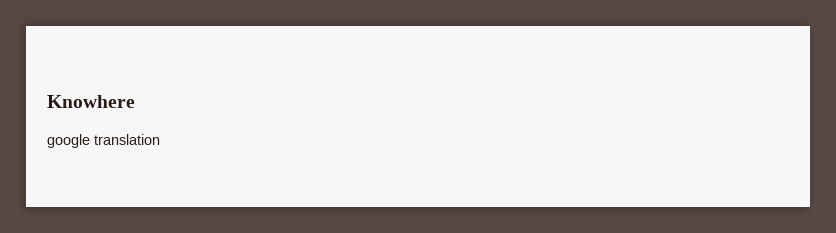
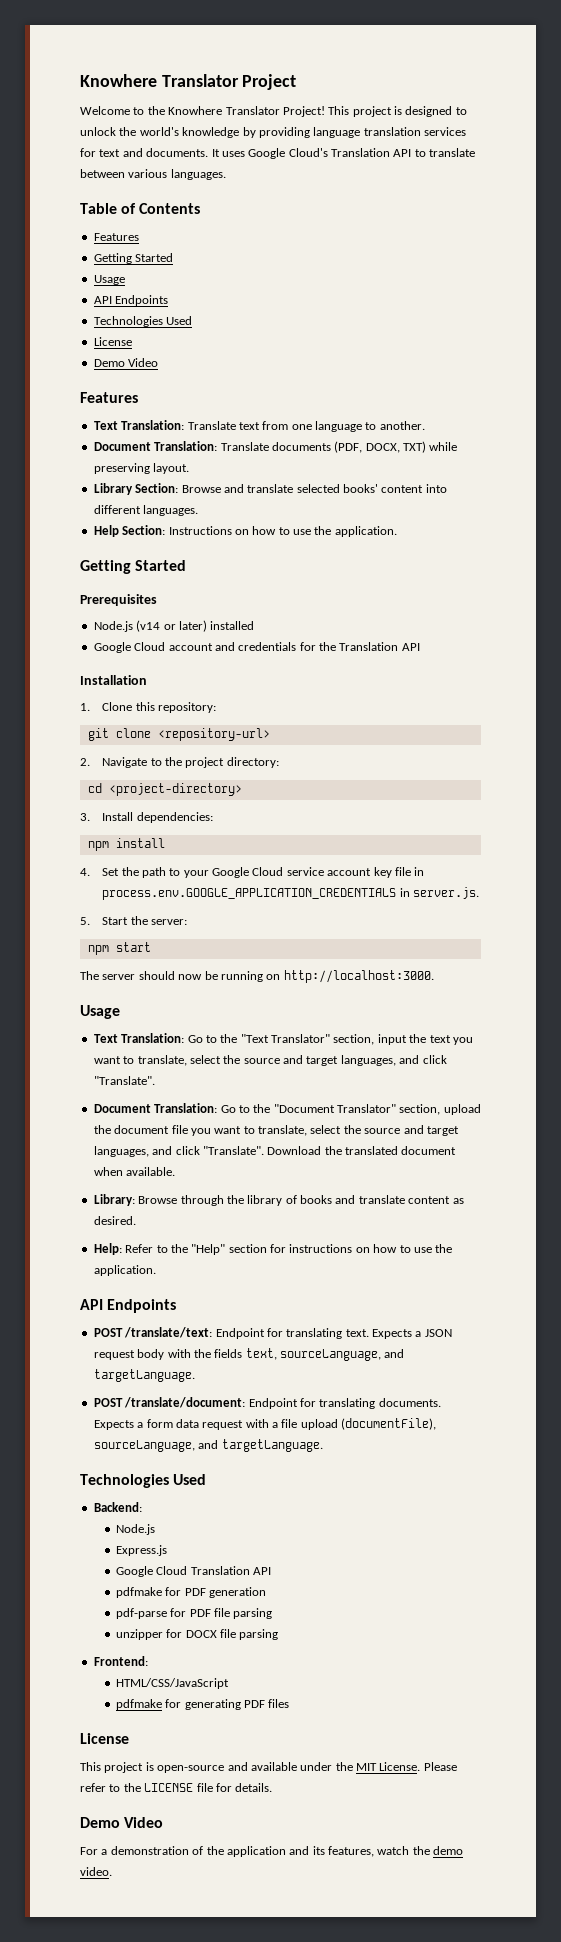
- Knowhere
- google translation
+ Knowhere Translator Project
+ Welcome to the Knowhere Translator Project! This project is designed to unlock the world's knowledge by providing language translation services for text and documents. It uses Google Cloud's Translation API to translate between various languages.
+ Table of Contents
+ Features
+ Getting Started
+ Usage
+ API Endpoints
+ Technologies Used
+ License
+ Demo Video
+ Features
+ Text Translation: Translate text from one language to another.
+ Document Translation: Translate documents (PDF, DOCX, TXT) while preserving layout.
+ Library Section: Browse and translate selected books' content into different languages.
+ Help Section: Instructions on how to use the application.
+ Getting Started
+ Prerequisites
+ Node.js (v14 or later) installed
+ Google Cloud account and credentials for the Translation API
+ Installation
+ 1. Clone this repository:
+ git clone <repository-url>
+ 2. Navigate to the project directory:
+ cd <project-directory>
+ 3. Install dependencies:
+ npm install
+ 4. Set the path to your Google Cloud service account key file in process.env.GOOGLE_APPLICATION_CREDENTIALS in server.js.
+ 5. Start the server:
+ npm start
+ The server should now be running on http://localhost:3000.
+ Usage
+ Text Translation: Go to the "Text Translator" section, input the text you want to translate, select the source and target languages, and click "Translate".
+ Document Translation: Go to the "Document Translator" section, upload the document file you want to translate, select the source and target languages, and click "Translate". Download the translated document when available.
+ Library: Browse through the library of books and translate content as desired.
+ Help: Refer to the "Help" section for instructions on how to use the application.
+ API Endpoints
+ POST /translate/text: Endpoint for translating text. Expects a JSON request body with the fields text, sourceLanguage, and targetLanguage.
+ POST /translate/document: Endpoint for translating documents. Expects a form data request with a file upload (documentFile), sourceLanguage, and targetLanguage.
+ Technologies Used
+ Backend:
+ Node.js
+ Express.js
+ Google Cloud Translation API
+ pdfmake for PDF generation
+ pdf-parse for PDF file parsing
+ unzipper for DOCX file parsing
+ Frontend:
+ HTML/CSS/JavaScript
+ pdfmake for generating PDF files
+ License
+ This project is open-source and available under the MIT License. Please refer to the LICENSE file for details.
+ Demo Video
+ For a demonstration of the application and its features, watch the demo video.

